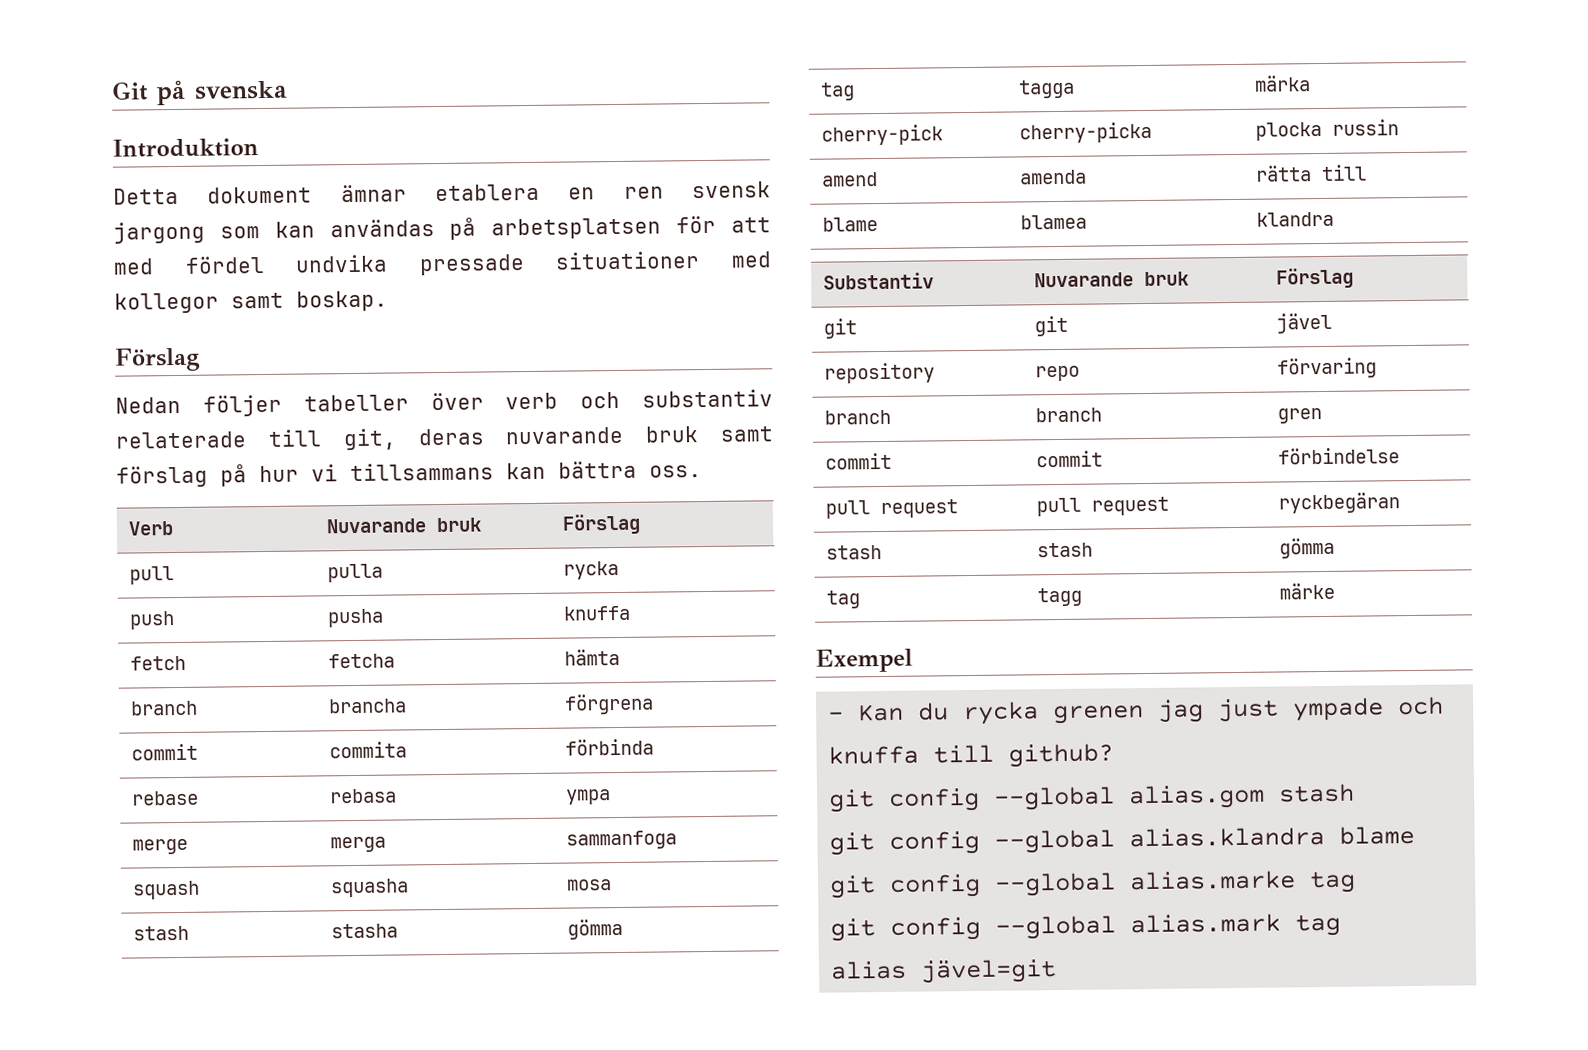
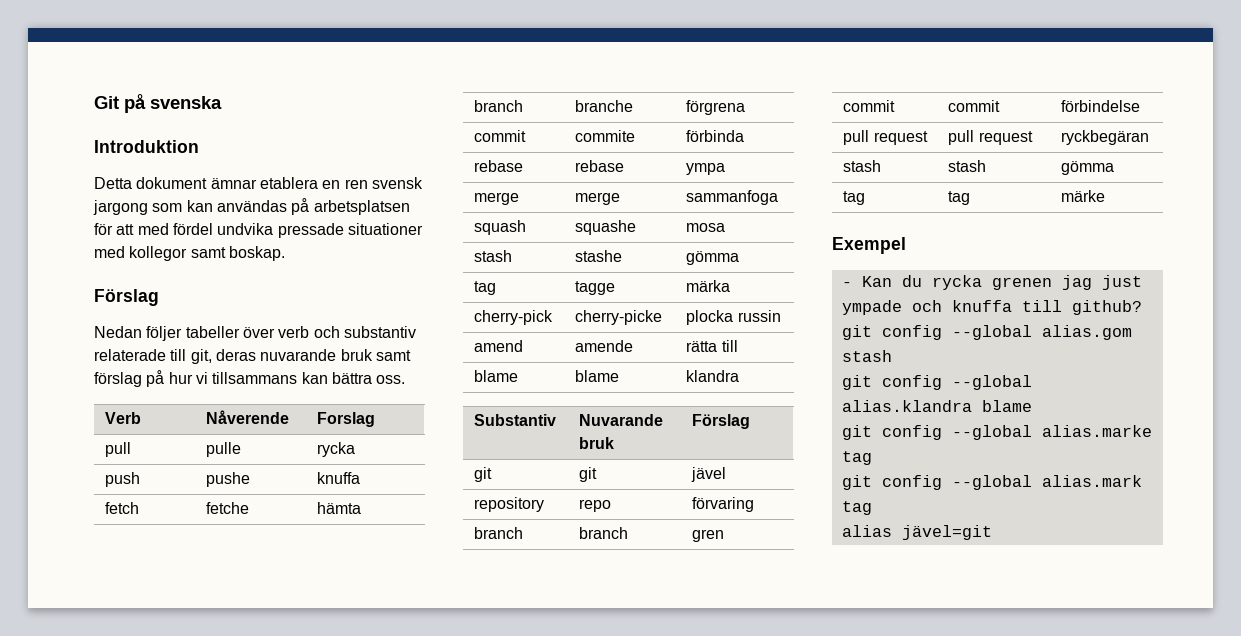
- Verb | Nuvarande bruk | Förslag
+ Verb | Nåverende | Forslag
- pull | pulla | rycka
+ pull | pulle | rycka
- push | pusha | knuffa
+ push | pushe | knuffa
- fetch | fetcha | hämta
+ fetch | fetche | hämta
- branch | brancha | förgrena
+ branch | branche | förgrena
- commit | commita | förbinda
+ commit | commite | förbinda
- rebase | rebasa | ympa
+ rebase | rebase | ympa
- merge | merga | sammanfoga
+ merge | merge | sammanfoga
- squash | squasha | mosa
+ squash | squashe | mosa
- stash | stasha | gömma
- tag | tagga | märka
+ stash | stashe | gömma
+ tag | tagge | märka
- cherry-pick | cherry-picka | plocka russin
+ cherry-pick | cherry-picke | plocka russin
- amend | amenda | rätta till
+ amend | amende | rätta till
- blame | blamea | klandra
+ blame | blame | klandra
- tag | tagg | märke
+ tag | tag | märke

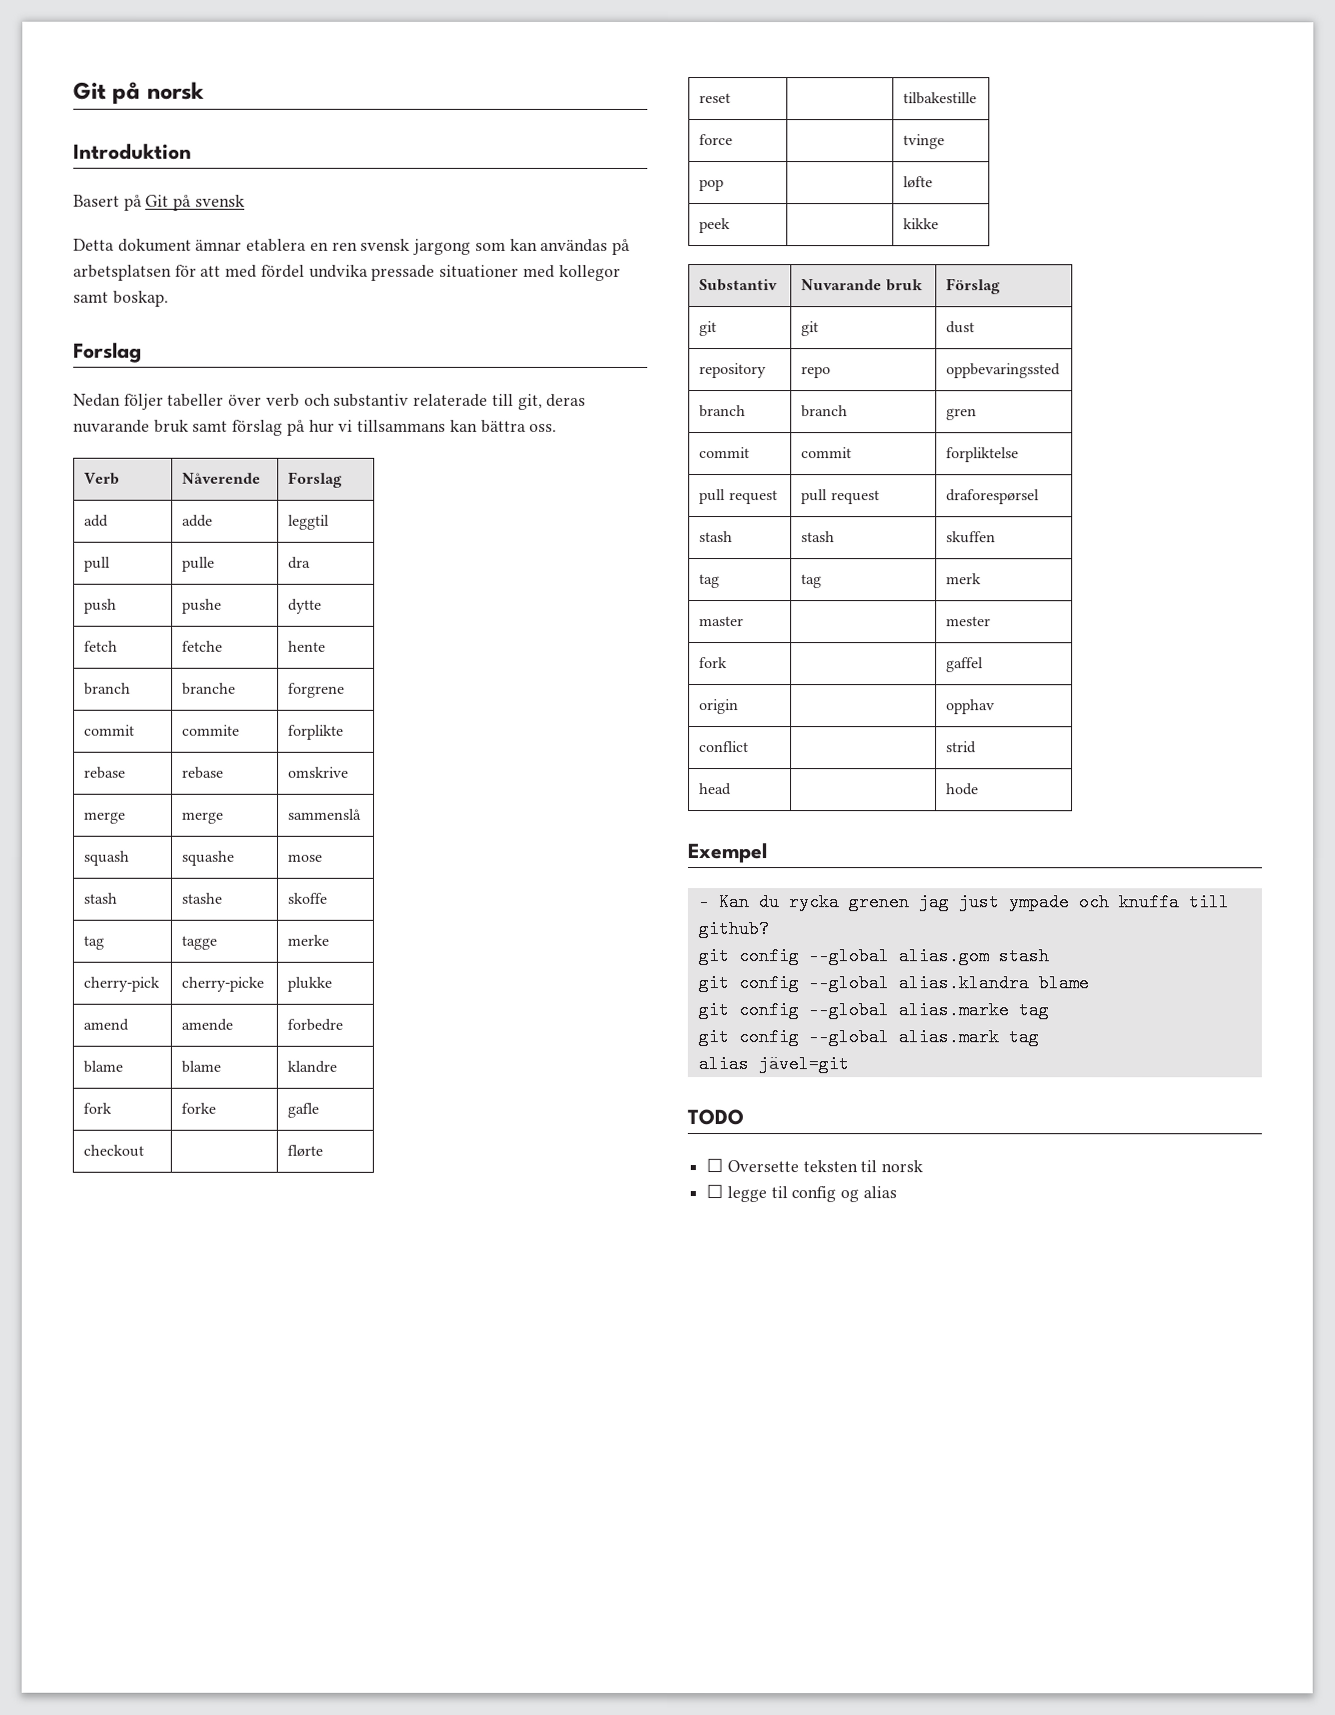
- Git på svenska
+ Git på norsk
+ Basert på Git på svensk
  Detta dokument ämnar etablera en ren svensk jargong som kan användas på arbetsplatsen för att med fördel undvika pressade situationer med kollegor samt boskap.
- Förslag
+ Forslag
+ add | adde | leggtil
- pull | pulle | rycka
+ pull | pulle | dra
- push | pushe | knuffa
+ push | pushe | dytte
- fetch | fetche | hämta
+ fetch | fetche | hente
- branch | branche | förgrena
+ branch | branche | forgrene
- commit | commite | förbinda
+ commit | commite | forplikte
- rebase | rebase | ympa
+ rebase | rebase | omskrive
- merge | merge | sammanfoga
+ merge | merge | sammenslå
- squash | squashe | mosa
+ squash | squashe | mose
- stash | stashe | gömma
+ stash | stashe | skoffe
- tag | tagge | märka
+ tag | tagge | merke
- cherry-pick | cherry-picke | plocka russin
+ cherry-pick | cherry-picke | plukke
- amend | amende | rätta till
+ amend | amende | forbedre
- blame | blame | klandra
+ blame | blame | klandre
+ fork | forke | gafle
+ checkout | | flørte
+ reset | | tilbakestille
+ force | | tvinge
+ pop | | løfte
+ peek | | kikke
- git | git | jävel
+ git | git | dust
- repository | repo | förvaring
+ repository | repo | oppbevaringssted
- commit | commit | förbindelse
+ commit | commit | forpliktelse
- pull request | pull request | ryckbegäran
+ pull request | pull request | draforespørsel
- stash | stash | gömma
+ stash | stash | skuffen
- tag | tag | märke
+ tag | tag | merk
+ master | | mester
+ fork | | gaffel
+ origin | | opphav
+ conflict | | strid
+ head | | hode
+ TODO
+ ☐ Oversette teksten til norsk
+ ☐ legge til config og alias

